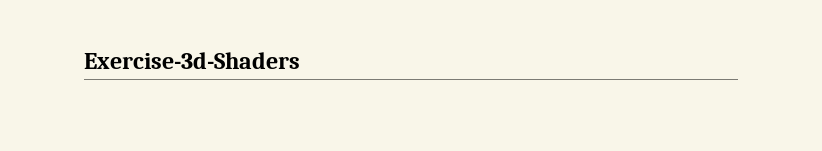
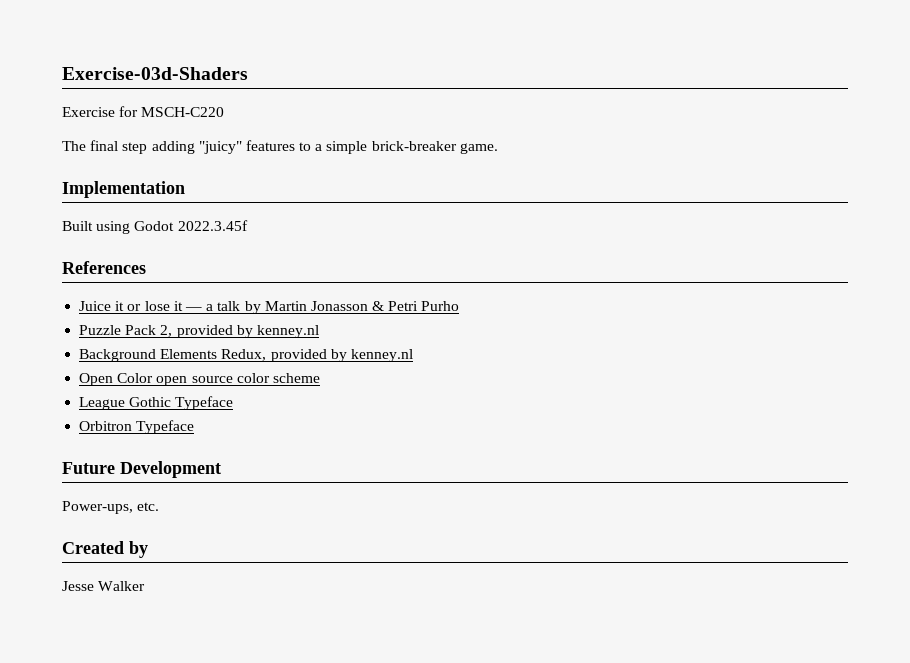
- Exercise-3d-Shaders
+ Exercise-03d-Shaders
+ Exercise for MSCH-C220
+ The final step adding "juicy" features to a simple brick-breaker game.
+ Implementation
+ Built using Godot 2022.3.45f
+ References
+ Juice it or lose it — a talk by Martin Jonasson & Petri Purho
+ Puzzle Pack 2, provided by kenney.nl
+ Background Elements Redux, provided by kenney.nl
+ Open Color open source color scheme
+ League Gothic Typeface
+ Orbitron Typeface
+ Future Development
+ Power-ups, etc.
+ Created by
+ Jesse Walker

